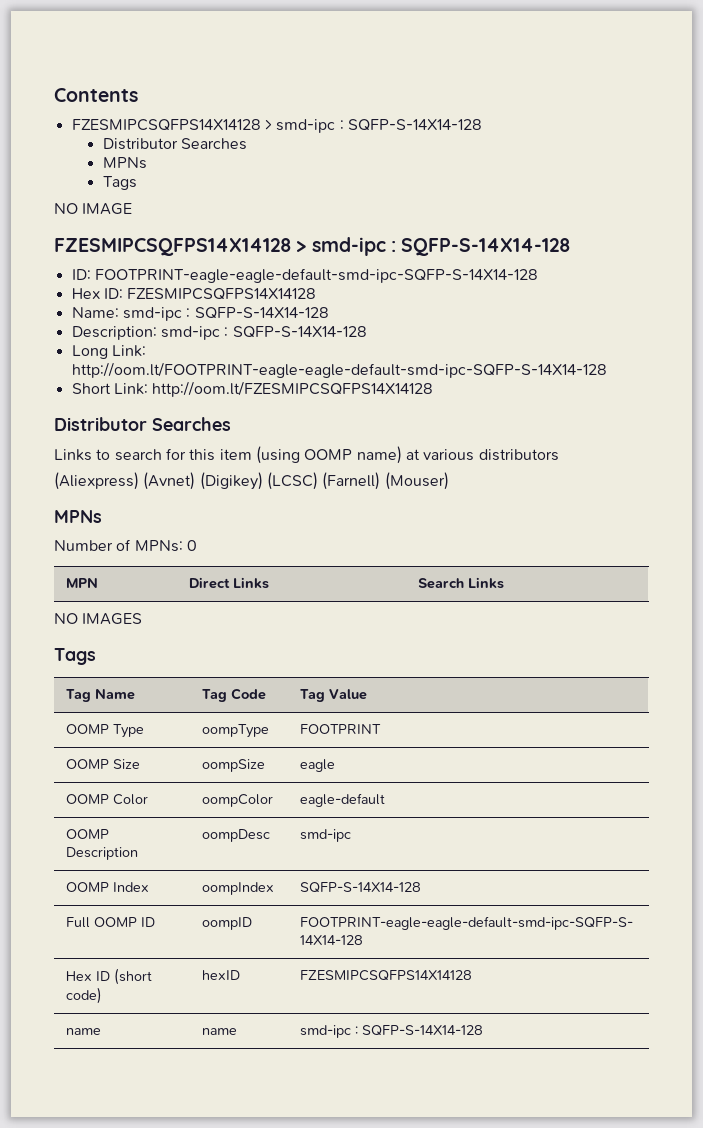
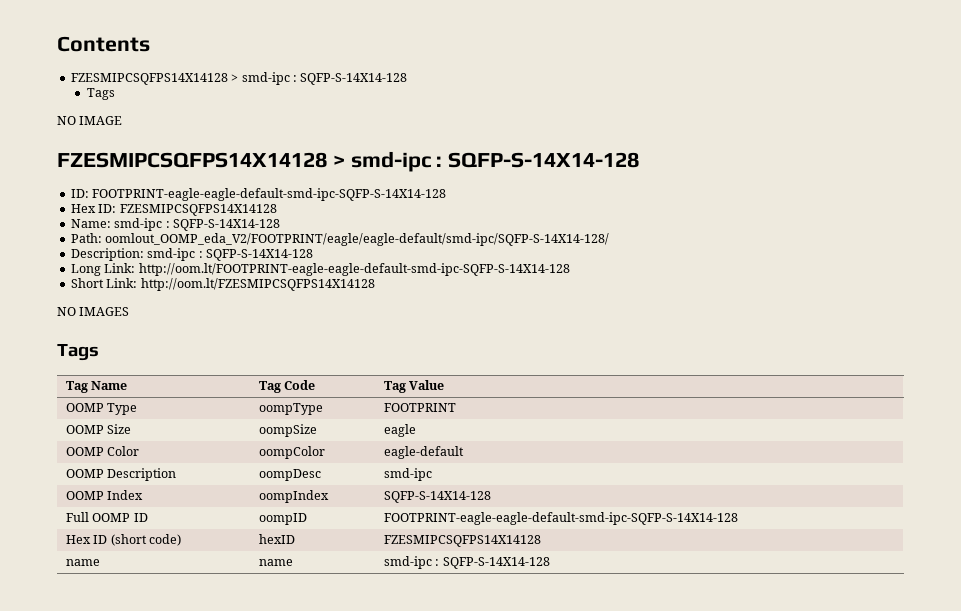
  Contents
  FZESMIPCSQFPS14X14128 > smd-ipc : SQFP-S-14X14-128
- Distributor Searches
- MPNs
+ Path: oomlout_OOMP_eda_V2/FOOTPRINT/eagle/eagle-default/smd-ipc/SQFP-S-14X14-128/
  Short Link: http://oom.lt/FZESMIPCSQFPS14X14128
- Distributor Searches
- Links to search for this item (using OOMP name) at various distributors
- (Aliexpress) (Avnet) (Digikey) (LCSC) (Farnell) (Mouser)
- MPNs
- Number of MPNs: 0
- MPN | Direct Links | Search Links

